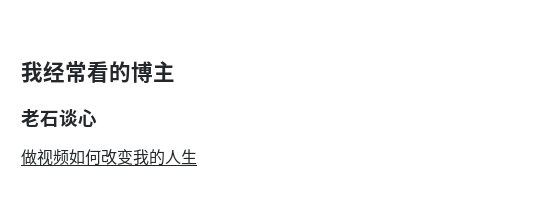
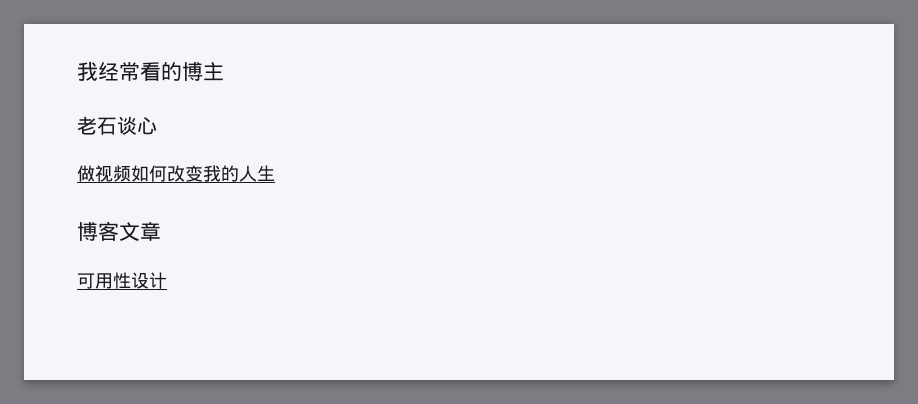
+ 博客文章
+ 可用性设计

